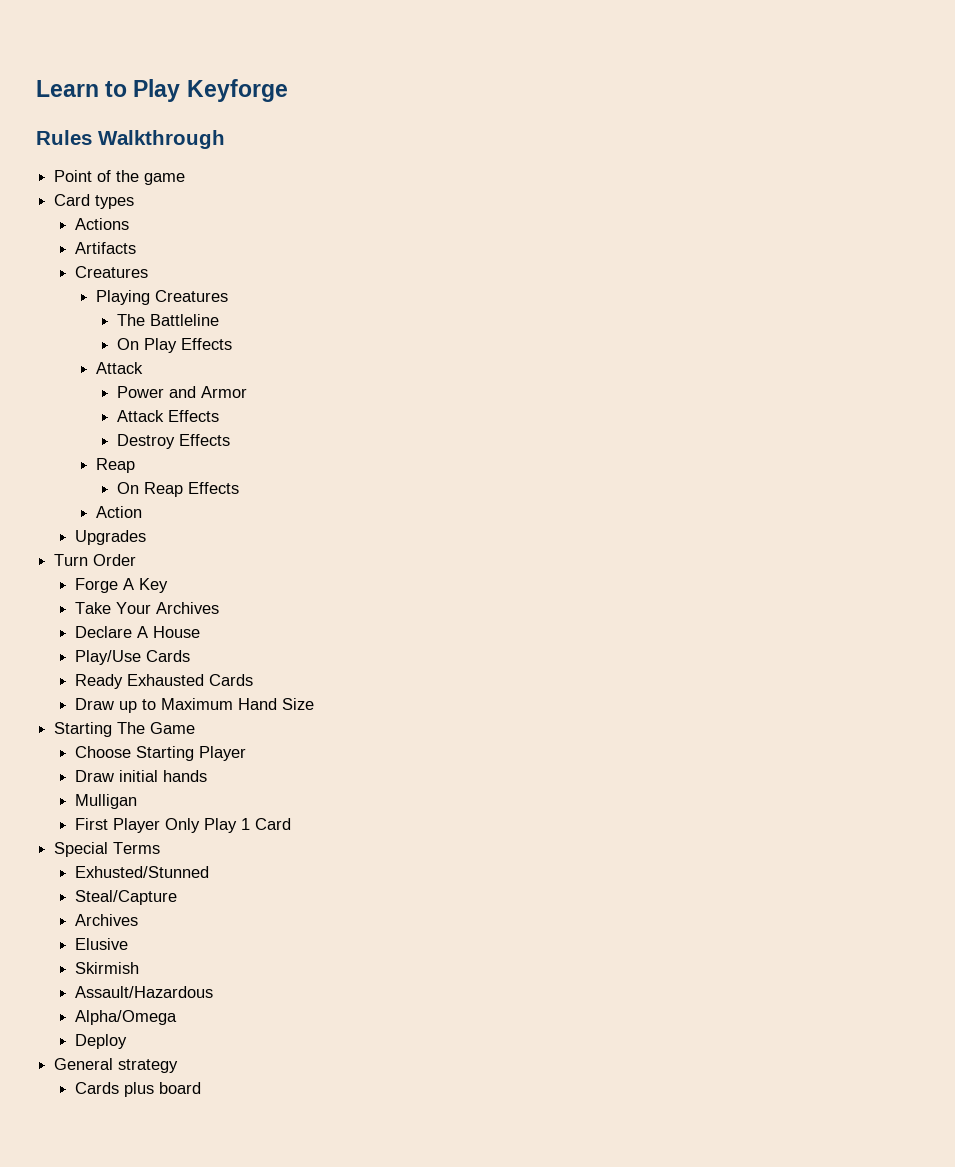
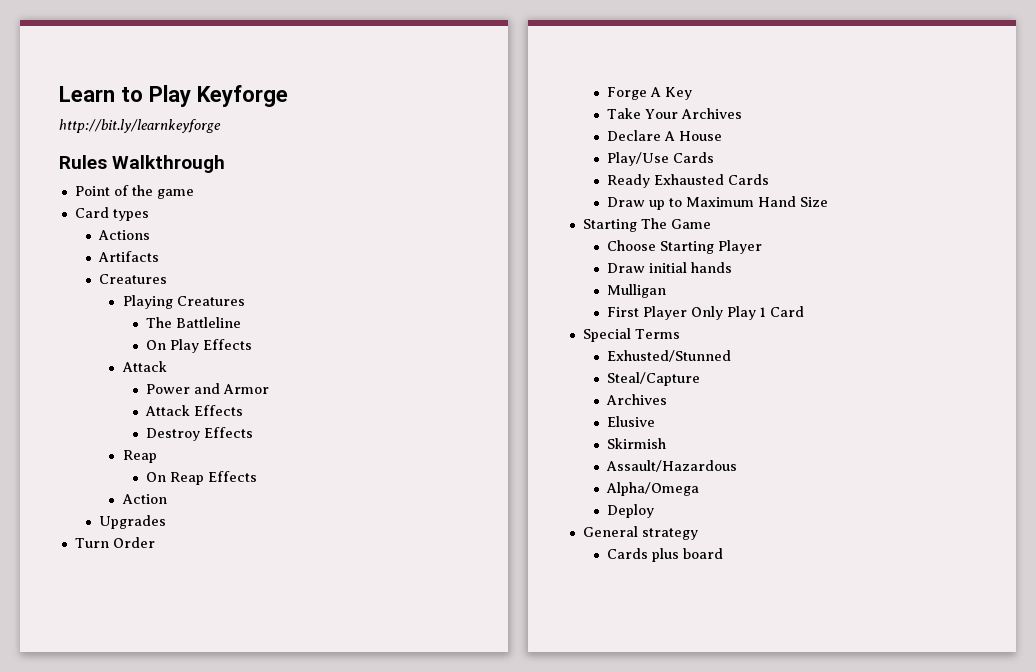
+ http://bit.ly/learnkeyforge

